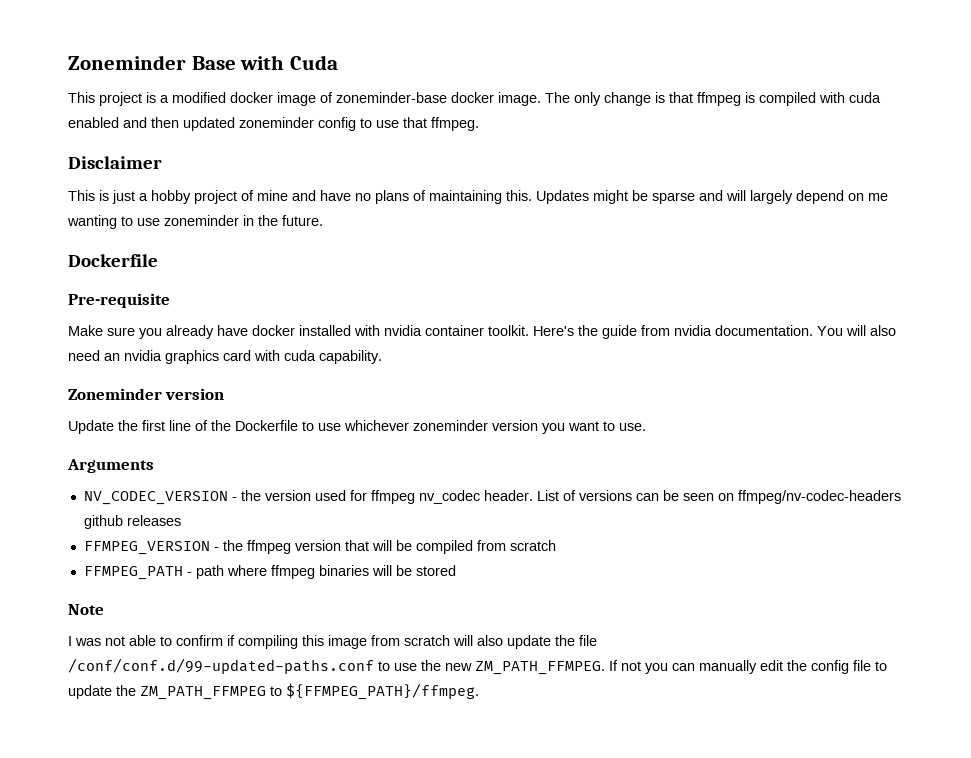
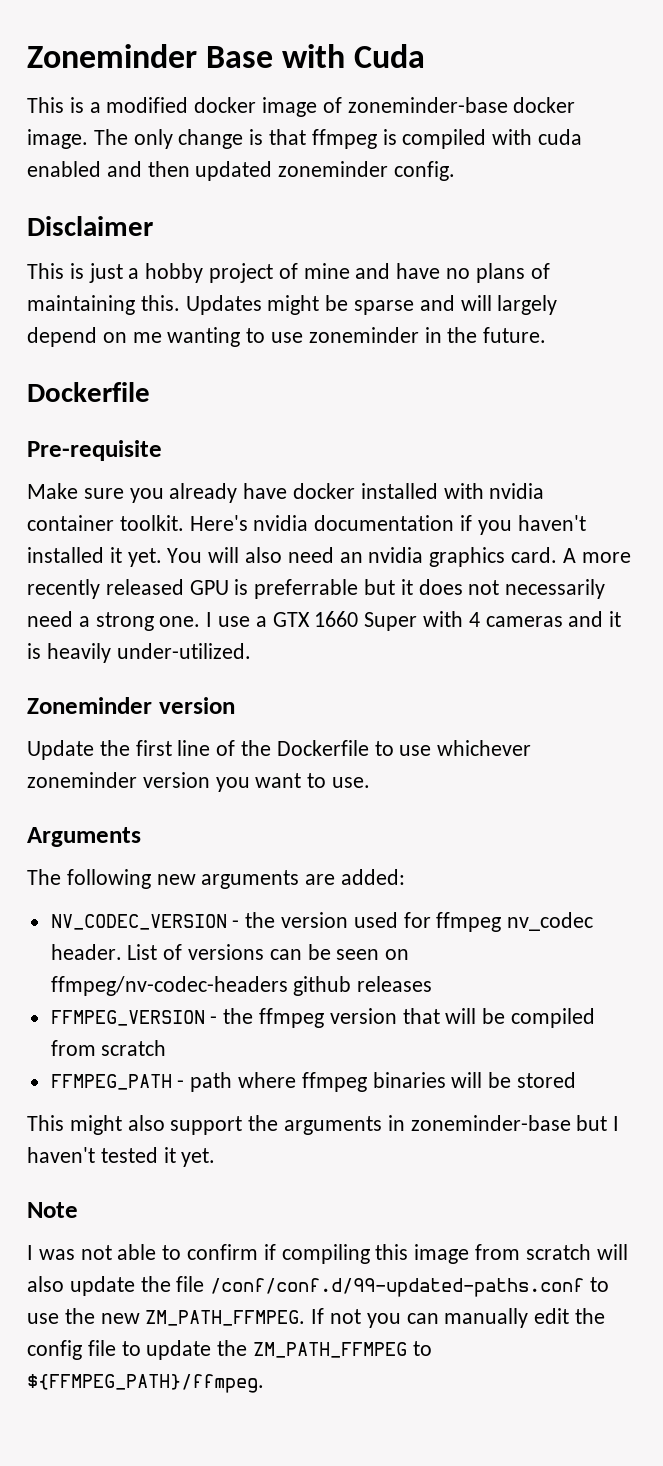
- This project is a modified docker image of zoneminder-base docker image.
+ This is a modified docker image of zoneminder-base docker image.
- The only change is that ffmpeg is compiled with cuda enabled and then updated zoneminder config to use that ffmpeg.
+ The only change is that ffmpeg is compiled with cuda enabled and then updated zoneminder config.
- Here's the guide from nvidia documentation.
+ Here's nvidia documentation if you haven't installed it yet.
- You will also need an nvidia graphics card with cuda capability.
+ You will also need an nvidia graphics card. A more recently released GPU is preferrable but it does not necessarily need a strong one. I use a GTX 1660 Super with 4 cameras and it is heavily under-utilized.
+ The following new arguments are added:
+ This might also support the arguments in zoneminder-base but I haven't tested it yet.

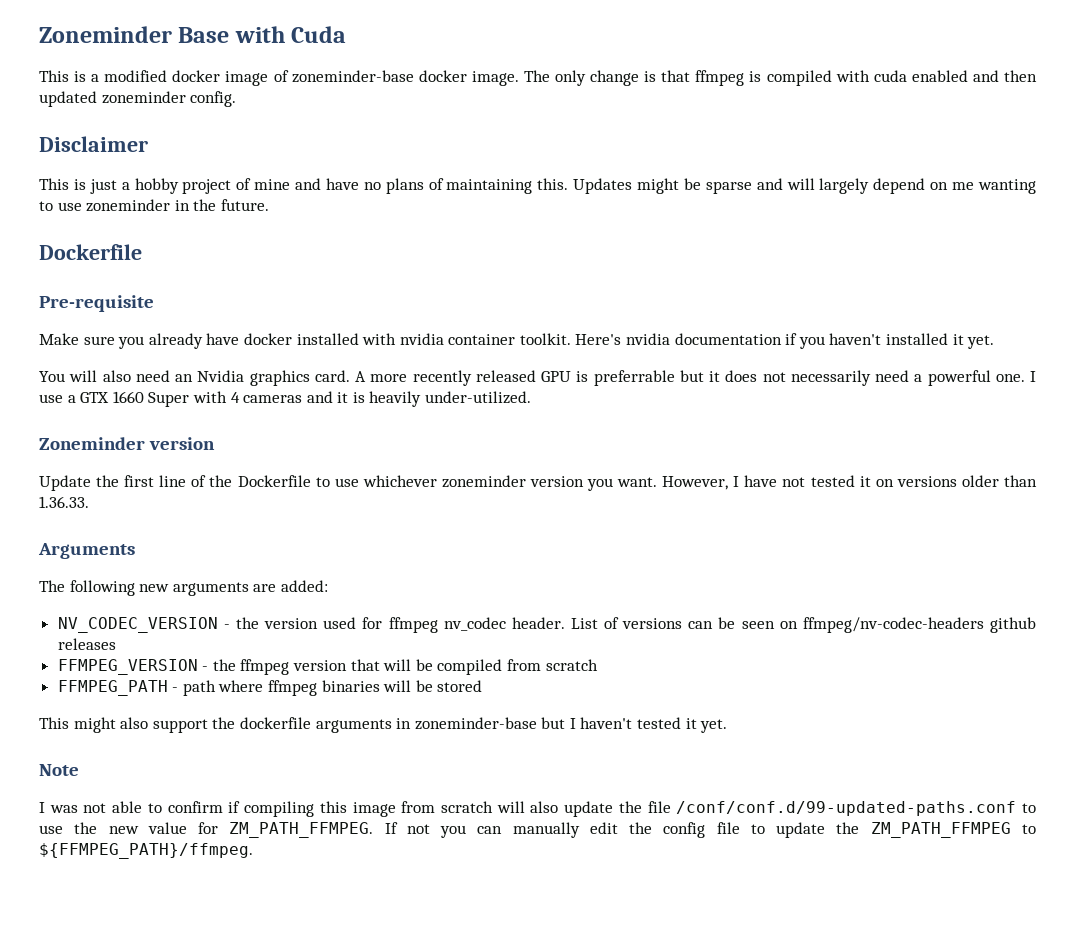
- Here's nvidia documentation if you haven't installed it yet. You will also need an nvidia graphics card.
+ Here's nvidia documentation if you haven't installed it yet.
+ You will also need an Nvidia graphics card.
- A more recently released GPU is preferrable but it does not necessarily need a strong one.
+ A more recently released GPU is preferrable but it does not necessarily need a powerful one.
- Update the first line of the Dockerfile to use whichever zoneminder version you want to use.
+ Update the first line of the Dockerfile to use whichever zoneminder version you want. However, I have not tested it on versions older than 1.36.33.
- This might also support the arguments in zoneminder-base but I haven't tested it yet.
+ This might also support the dockerfile arguments in zoneminder-base but I haven't tested it yet.
- I was not able to confirm if compiling this image from scratch will also update the file /conf/conf.d/99-updated-paths.conf to use the new ZM_PATH_FFMPEG.
+ I was not able to confirm if compiling this image from scratch will also update the file /conf/conf.d/99-updated-paths.conf to use the new value for ZM_PATH_FFMPEG.

